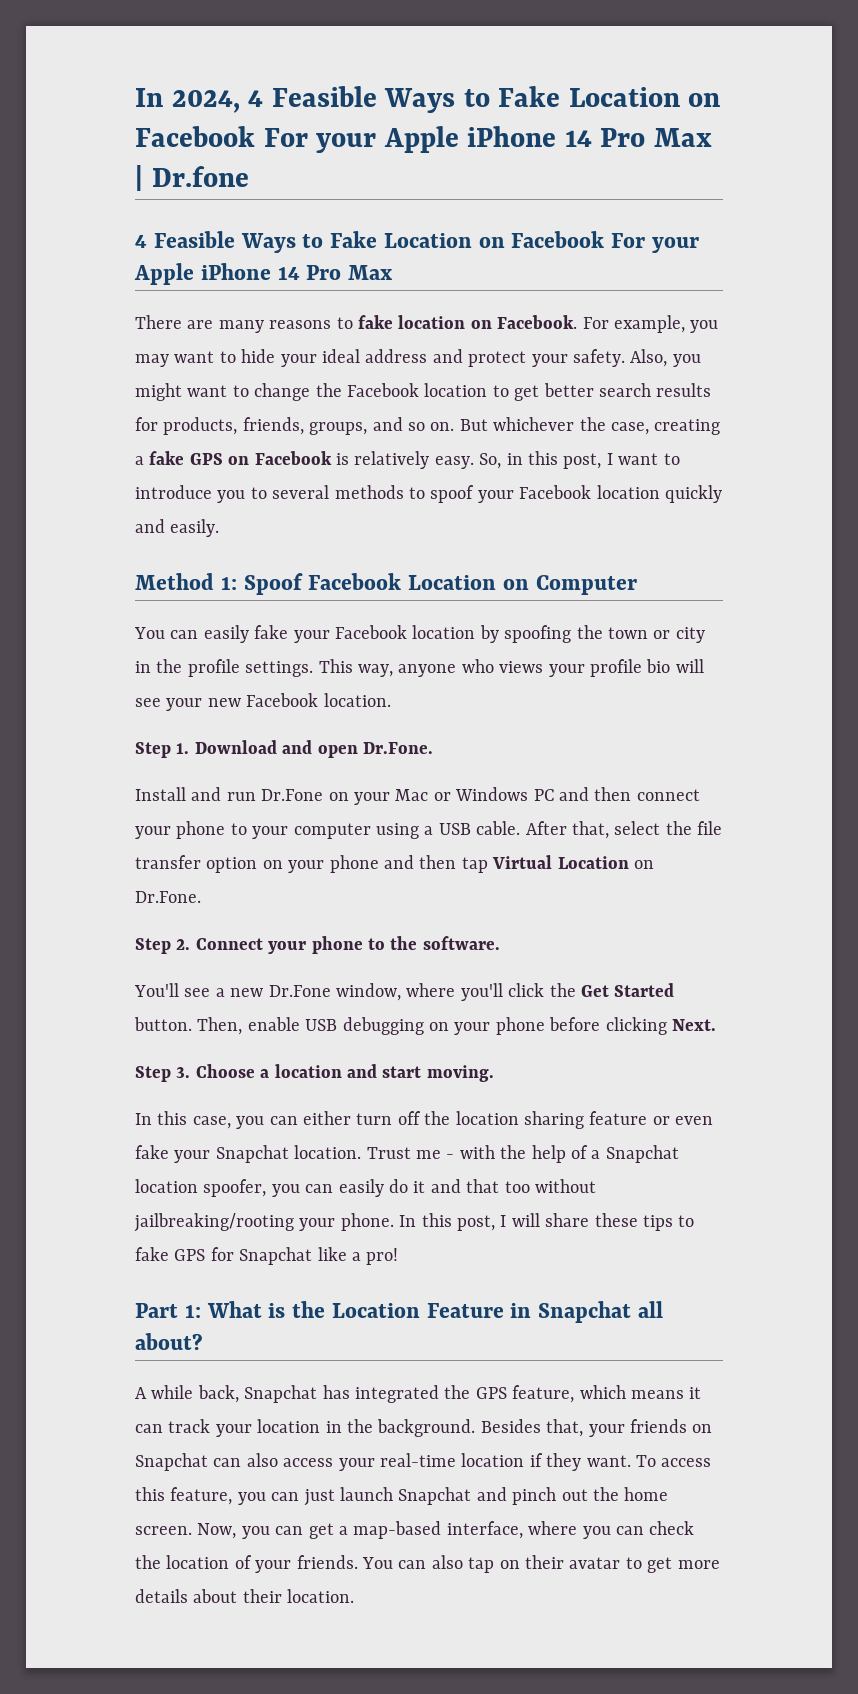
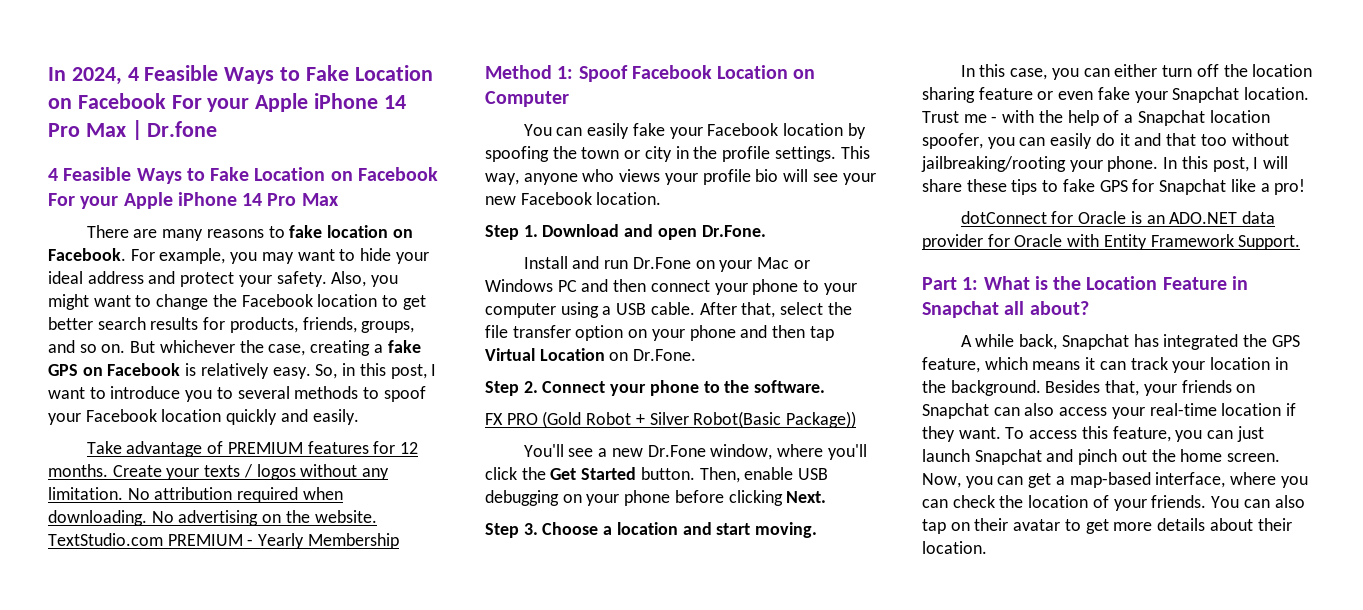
+ Take advantage of PREMIUM features for 12 months. Create your texts / logos without any limitation. No attribution required when downloading. No advertising on the website. TextStudio.com PREMIUM - Yearly Membership
+ FX PRO (Gold Robot + Silver Robot(Basic Package))
+ dotConnect for Oracle is an ADO.NET data provider for Oracle with Entity Framework Support.

